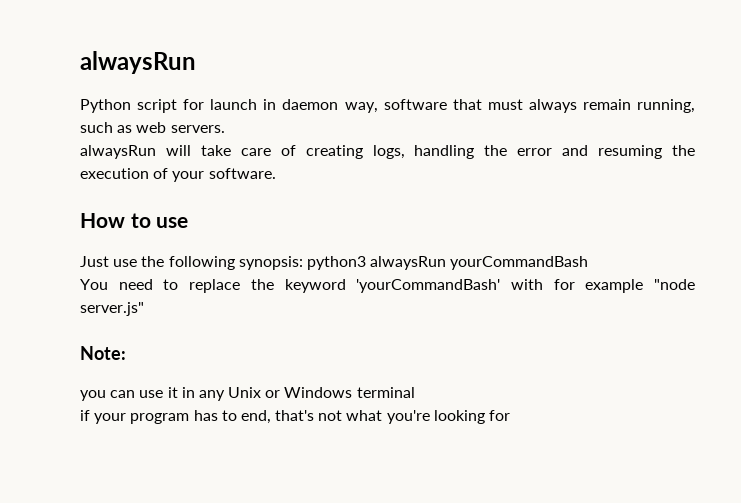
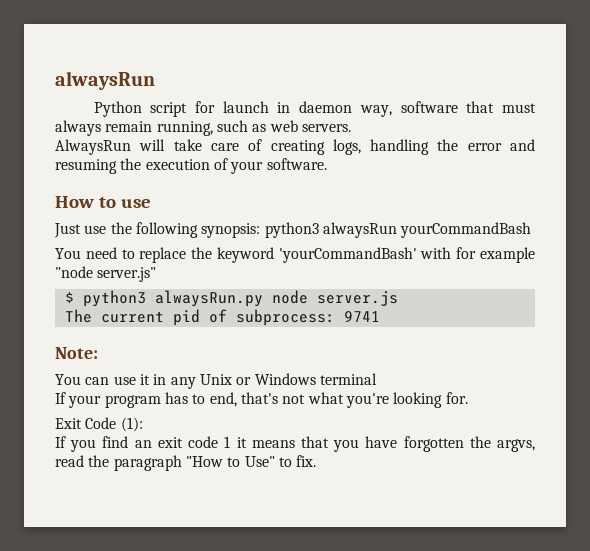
- alwaysRun will take care of creating logs, handling the error and resuming the execution of your software.
+ AlwaysRun will take care of creating logs, handling the error and resuming the execution of your software.
+ $ python3 alwaysRun.py node server.js
+ The current pid of subprocess: 9741
- you can use it in any Unix or Windows terminal
+ You can use it in any Unix or Windows terminal
- if your program has to end, that's not what you're looking for
+ If your program has to end, that's not what you're looking for.
+ Exit Code (1):
+ If you find an exit code 1 it means that you have forgotten the argvs, read the paragraph "How to Use" to fix.

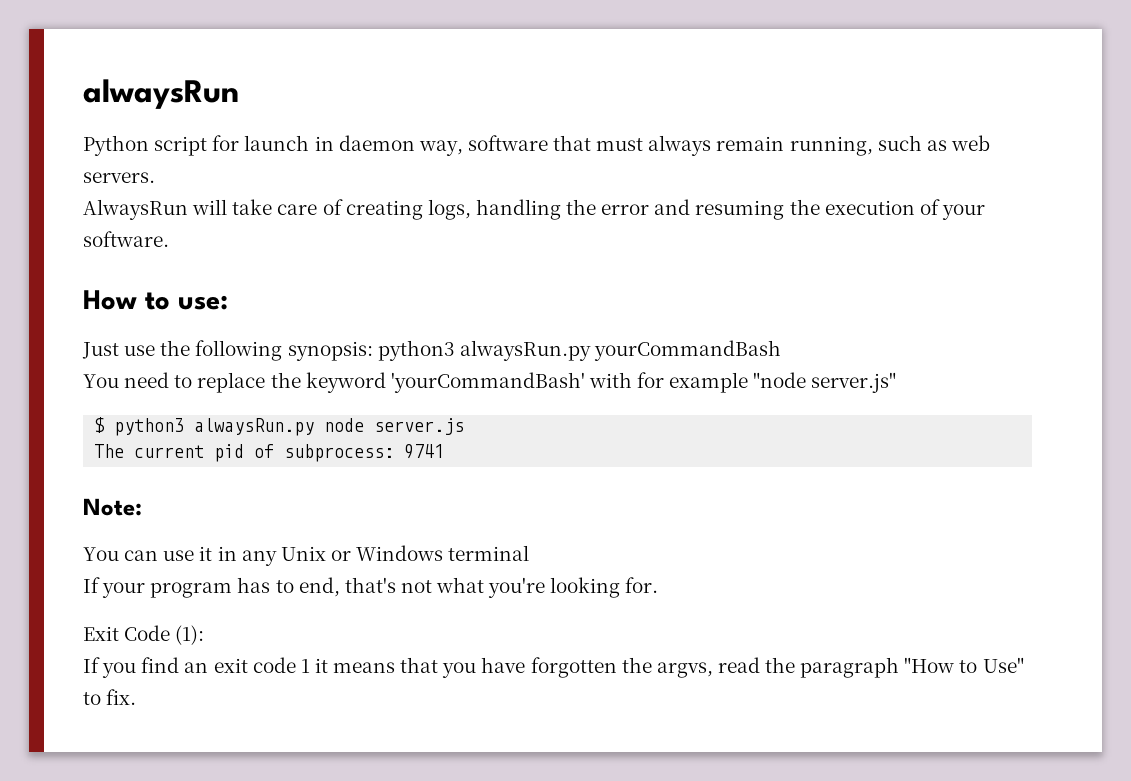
- How to use
+ How to use:
- Just use the following synopsis: python3 alwaysRun yourCommandBash
+ Just use the following synopsis: python3 alwaysRun.py yourCommandBash

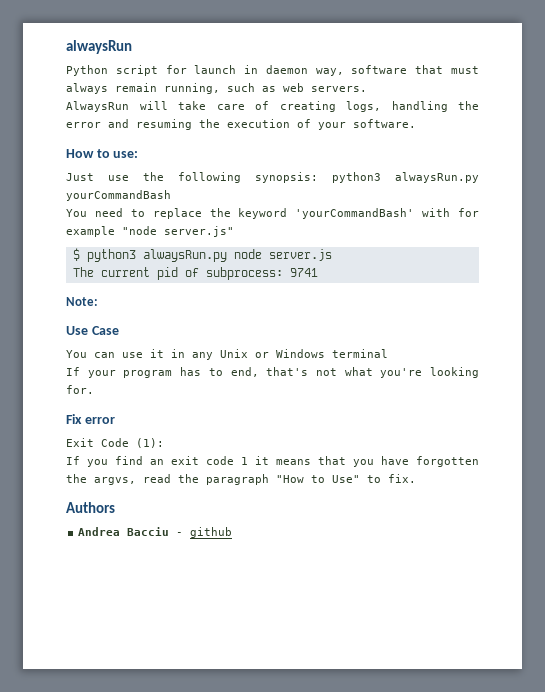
+ Use Case
+ Fix error
+ Authors
+ Andrea Bacciu - github

